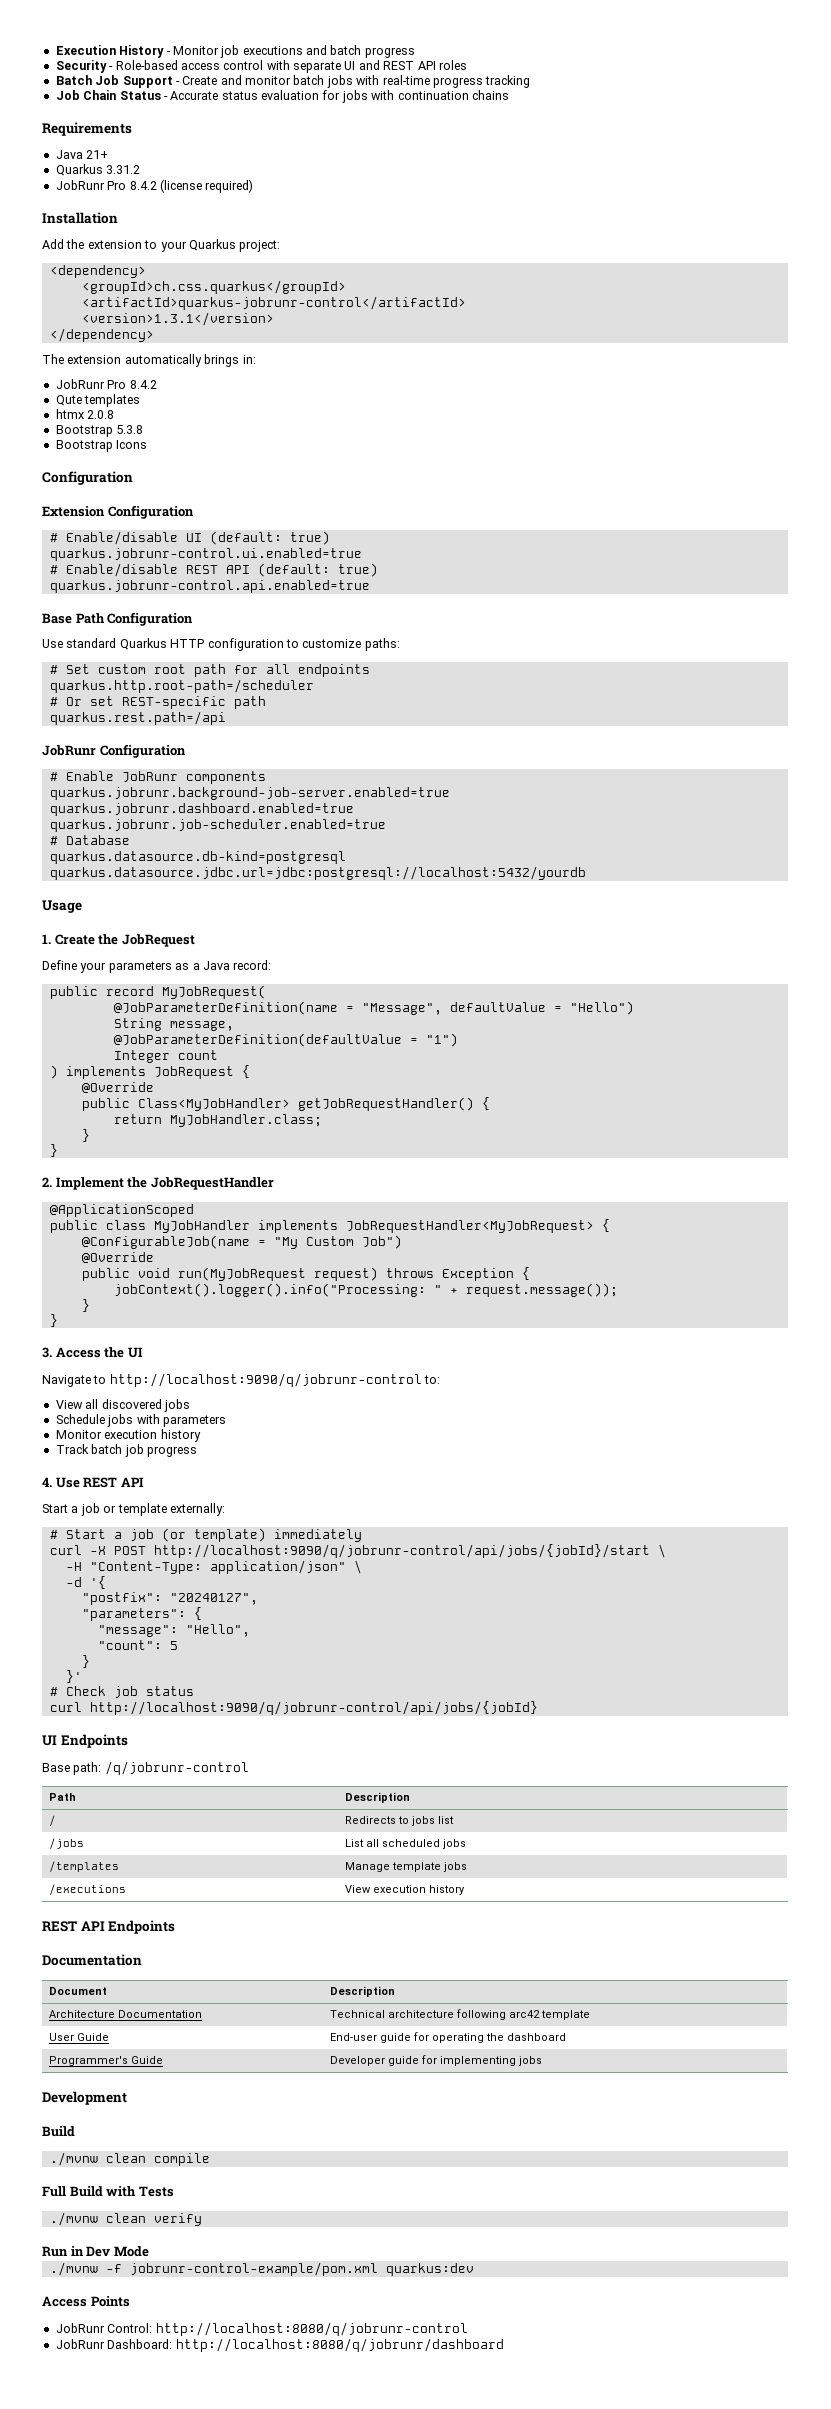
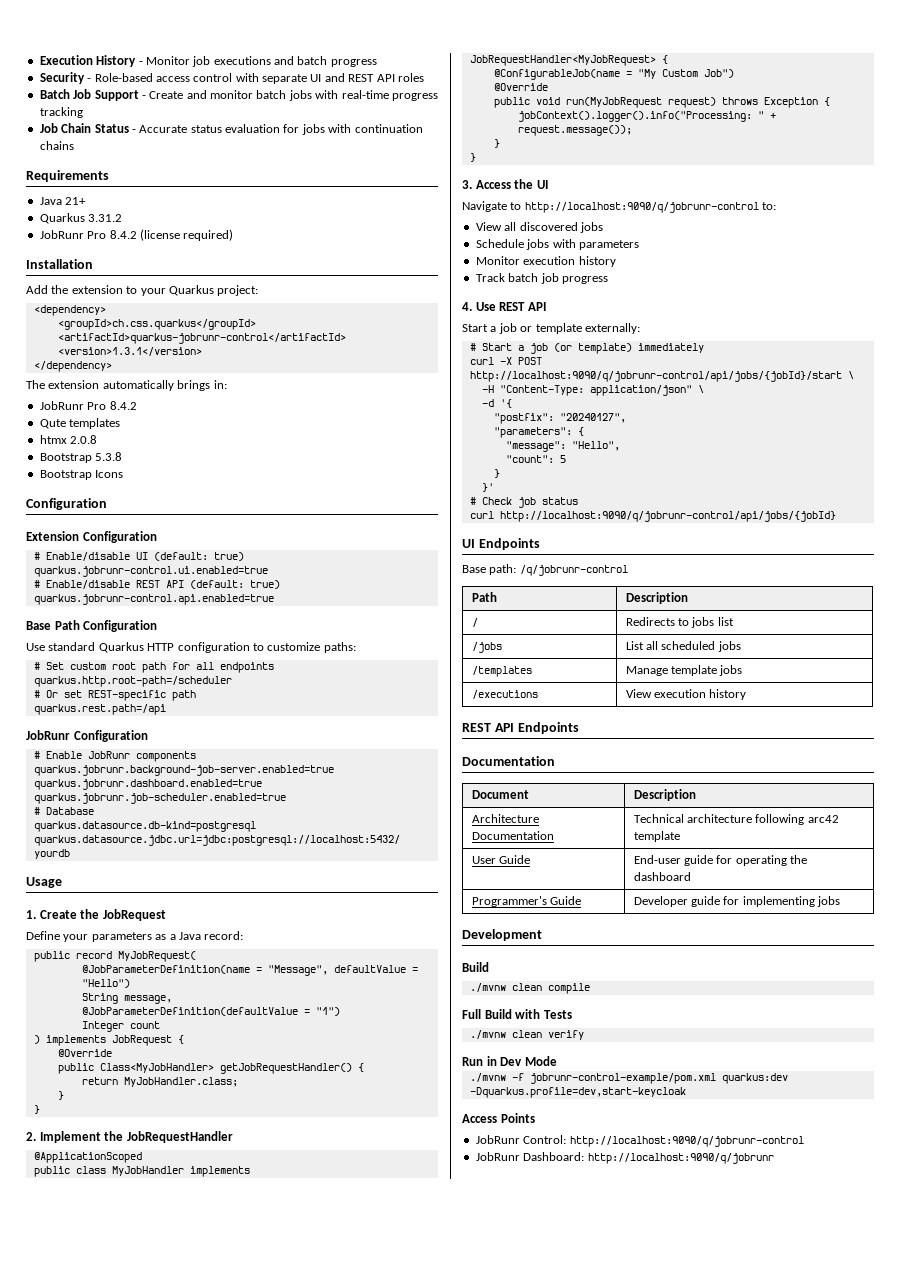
- ./mvnw -f jobrunr-control-example/pom.xml quarkus:dev
+ ./mvnw -f jobrunr-control-example/pom.xml quarkus:dev -Dquarkus.profile=dev,start-keycloak
- JobRunr Control: http://localhost:8080/q/jobrunr-control
+ JobRunr Control: http://localhost:9090/q/jobrunr-control
- JobRunr Dashboard: http://localhost:8080/q/jobrunr/dashboard
+ JobRunr Dashboard: http://localhost:9090/q/jobrunr

